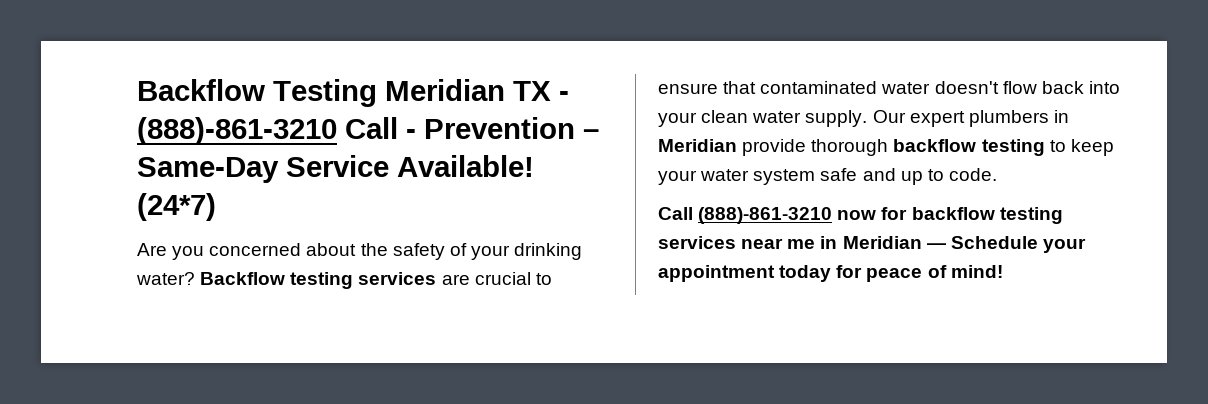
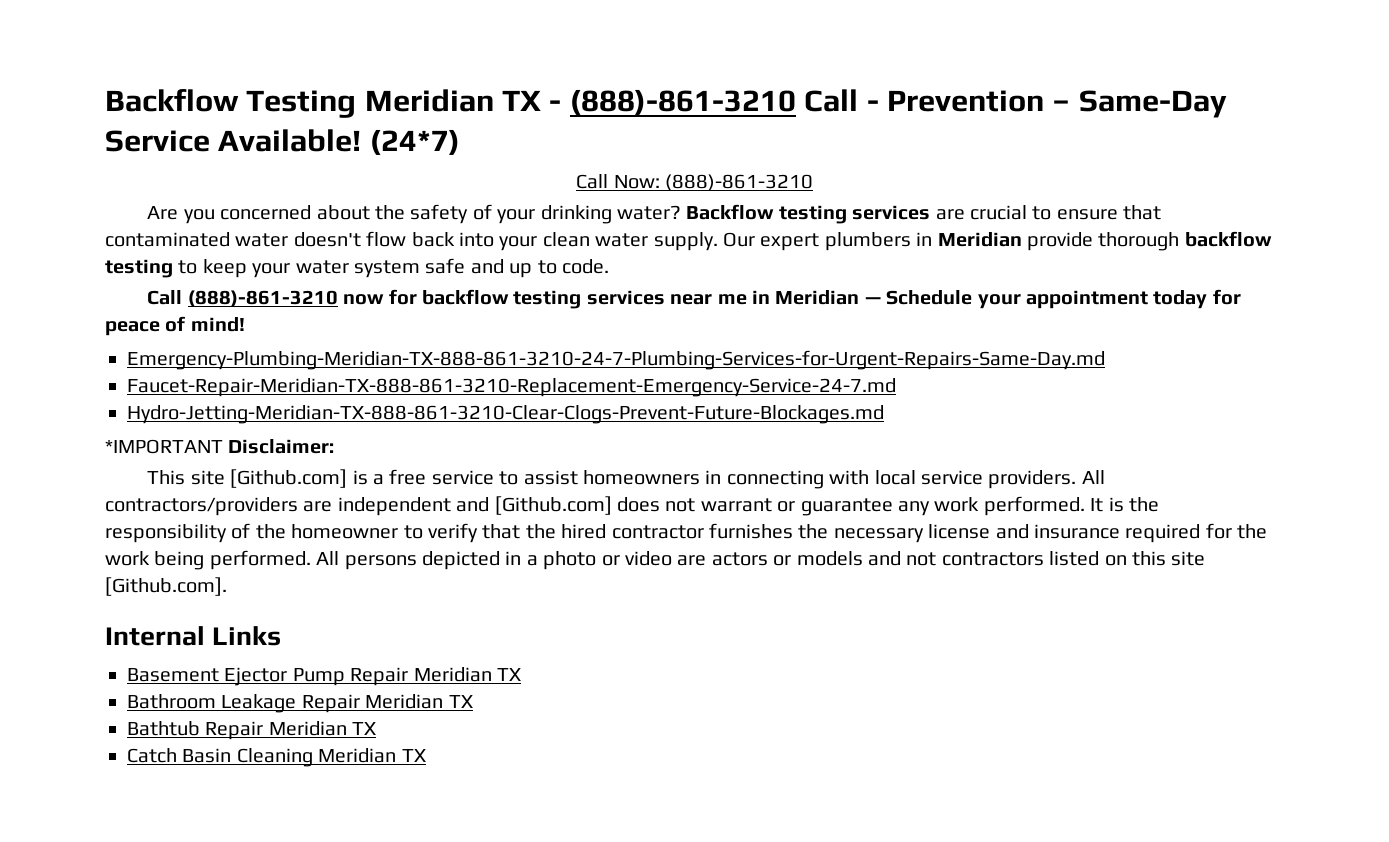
+ Call Now: (888)-861-3210
+ Emergency-Plumbing-Meridian-TX-888-861-3210-24-7-Plumbing-Services-for-Urgent-Repairs-Same-Day.md
+ Faucet-Repair-Meridian-TX-888-861-3210-Replacement-Emergency-Service-24-7.md
+ Hydro-Jetting-Meridian-TX-888-861-3210-Clear-Clogs-Prevent-Future-Blockages.md
+ *IMPORTANT Disclaimer:
+ This site [Github.com] is a free service to assist homeowners in connecting with local service providers. All contractors/providers are independent and [Github.com] does not warrant or guarantee any work performed. It is the responsibility of the homeowner to verify that the hired contractor furnishes the necessary license and insurance required for the work being performed. All persons depicted in a photo or video are actors or models and not contractors listed on this site [Github.com].
+ Internal Links
+ Basement Ejector Pump Repair Meridian TX
+ Bathroom Leakage Repair Meridian TX
+ Bathtub Repair Meridian TX
+ Catch Basin Cleaning Meridian TX

